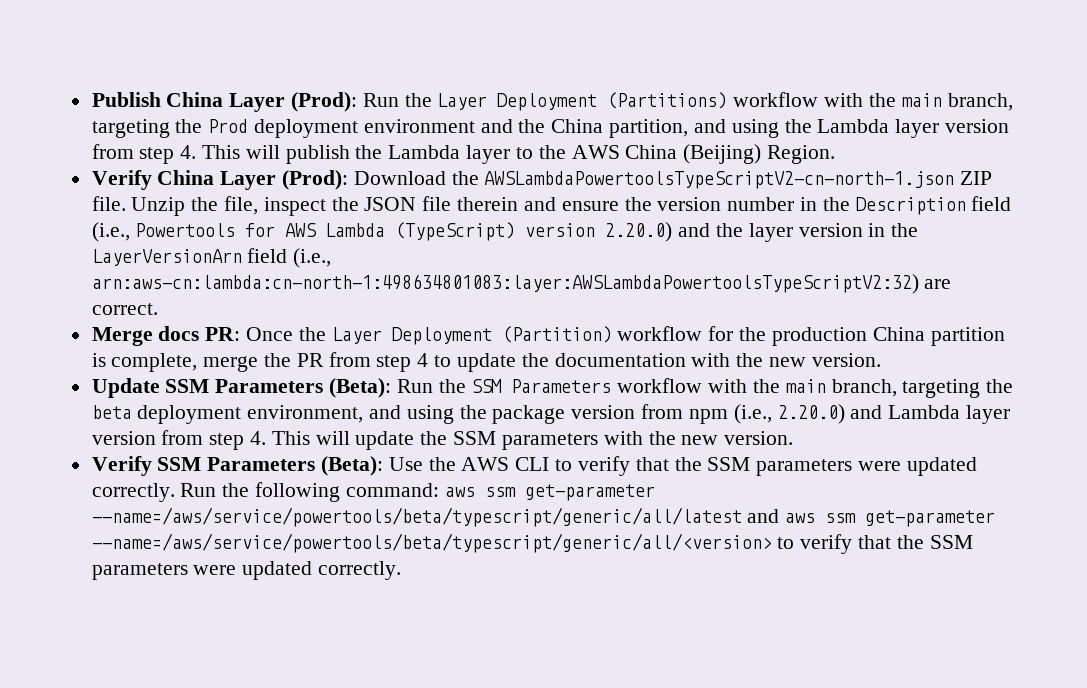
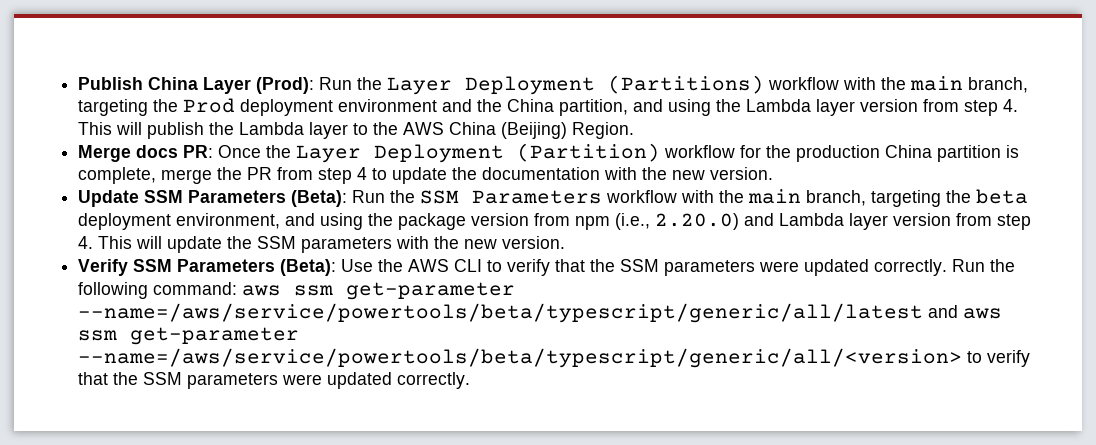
- Verify China Layer (Prod): Download the AWSLambdaPowertoolsTypeScriptV2-cn-north-1.json ZIP file. Unzip the file, inspect the JSON file therein and ensure the version number in the Description field (i.e., Powertools for AWS Lambda (TypeScript) version 2.20.0) and the layer version in the LayerVersionArn field (i.e., arn:aws-cn:lambda:cn-north-1:498634801083:layer:AWSLambdaPowertoolsTypeScriptV2:32) are correct.

